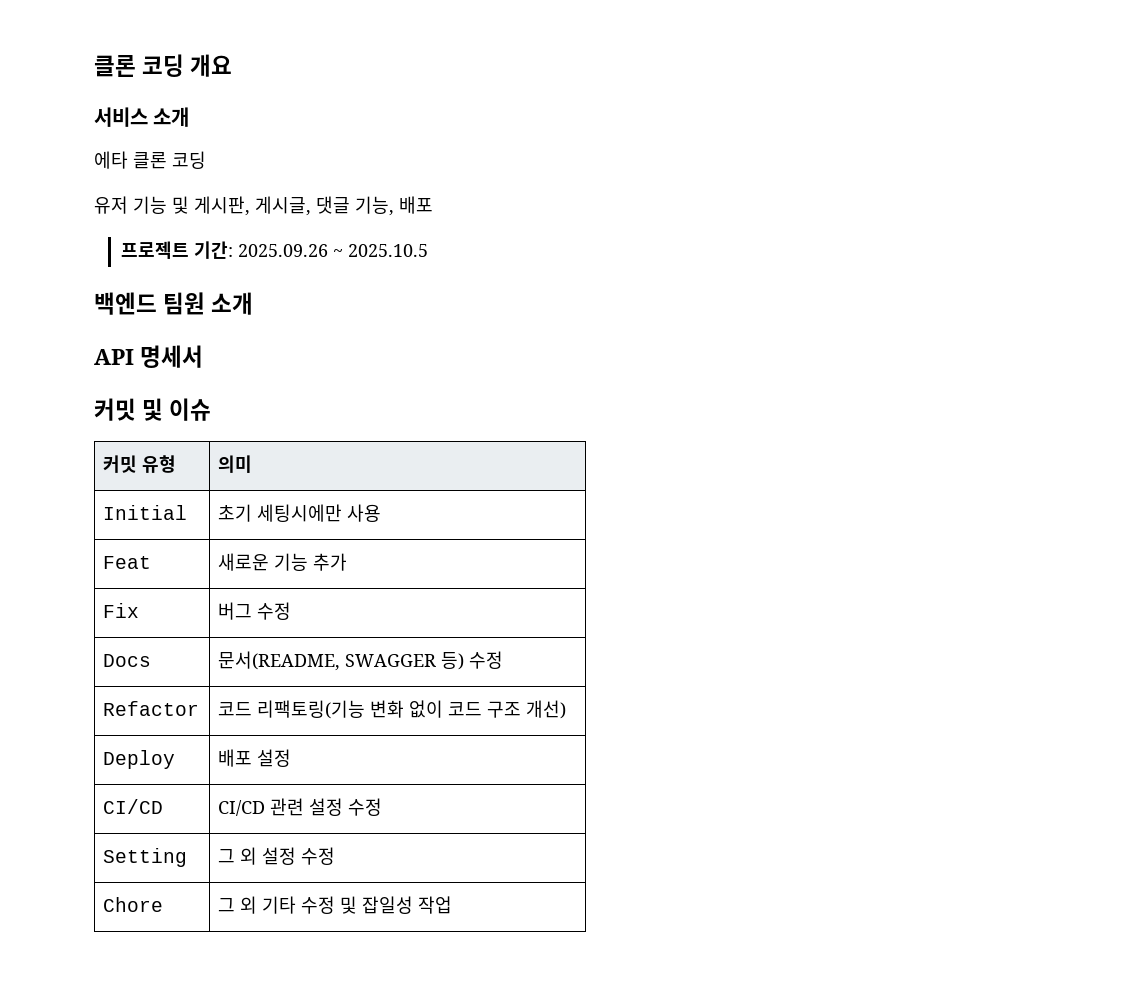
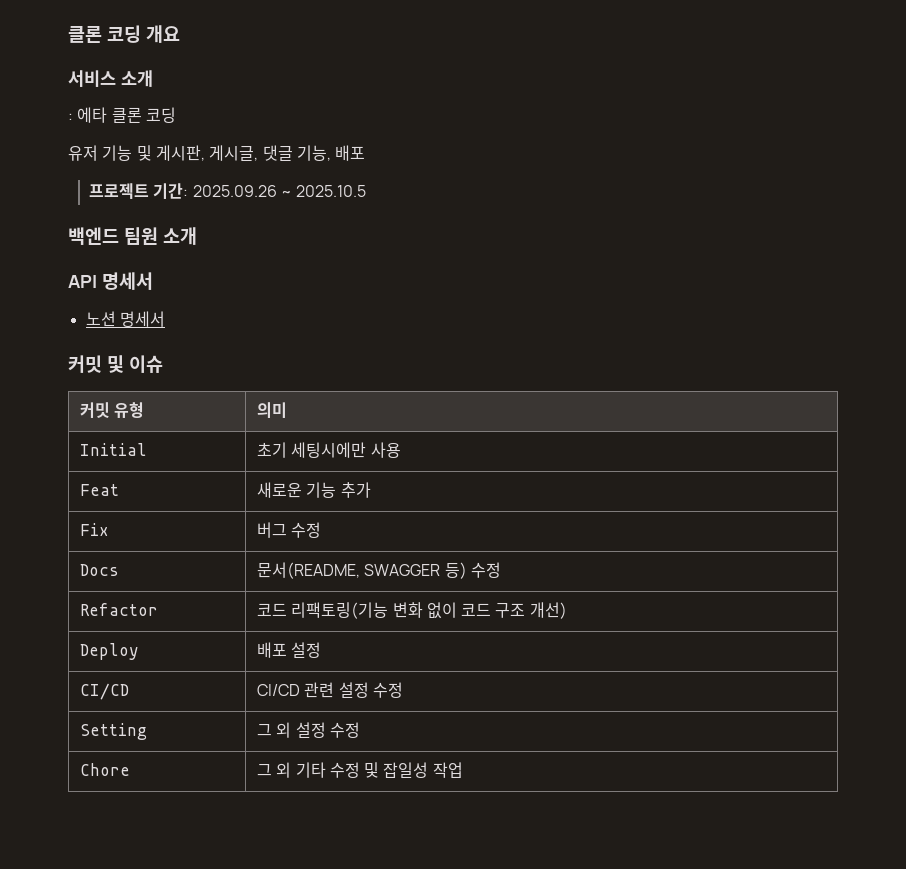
- 에타 클론 코딩
+ : 에타 클론 코딩
+ 노션 명세서

